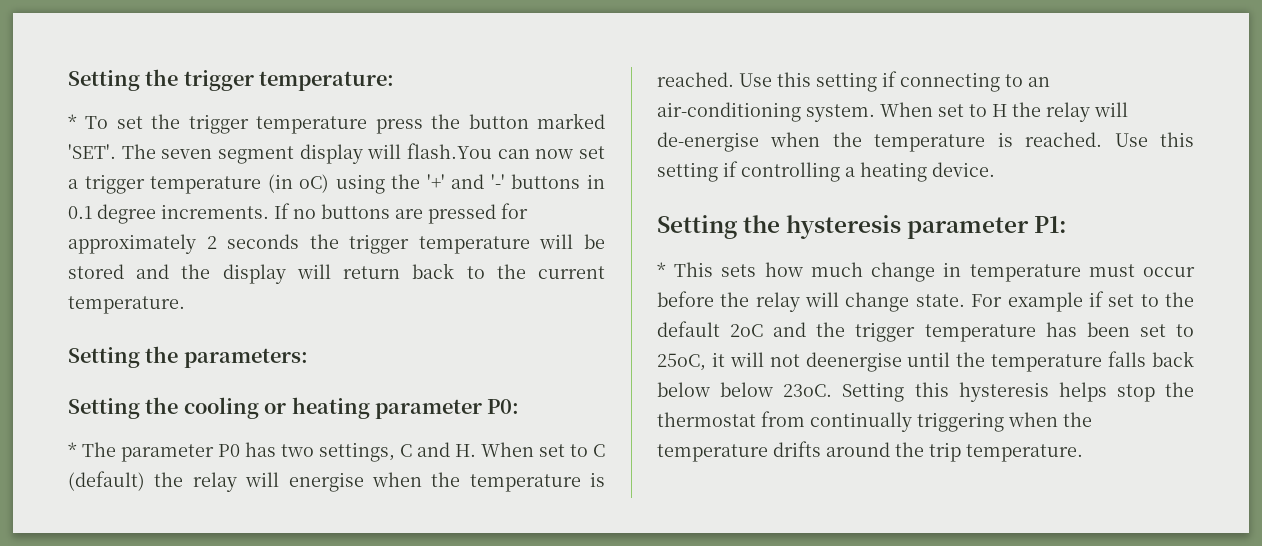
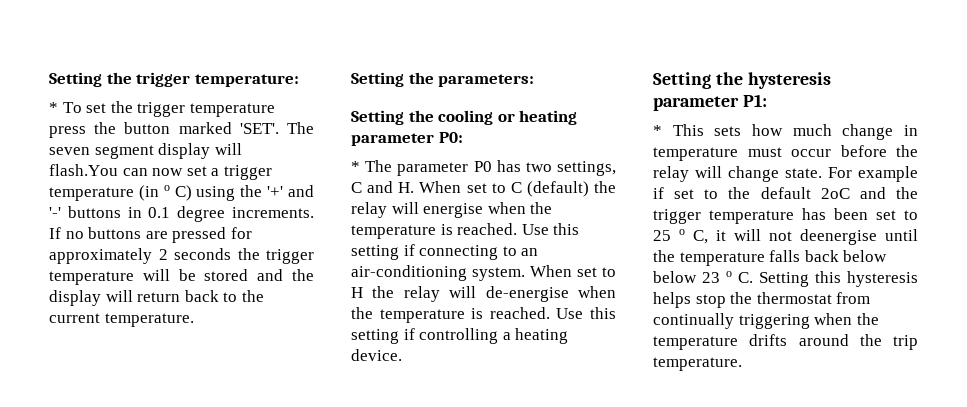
- The seven segment display will flash.You can now set a trigger temperature (in oC) using the '+' and '-' buttons in 0.1 degree increments.
+ The seven segment display will flash.You can now set a trigger temperature (in o C) using the '+' and '-' buttons in 0.1 degree increments.
- For example if set to the default 2oC and the trigger temperature has been set to 25oC, it will not deenergise until the temperature falls back below below 23oC. Setting this hysteresis helps stop the thermostat from continually triggering when the temperature drifts around the trip temperature.
+ For example if set to the default 2oC and the trigger temperature has been set to 25 o C, it will not deenergise until the temperature falls back below below 23 o C. Setting this hysteresis helps stop the thermostat from continually triggering when the temperature drifts around the trip temperature.

